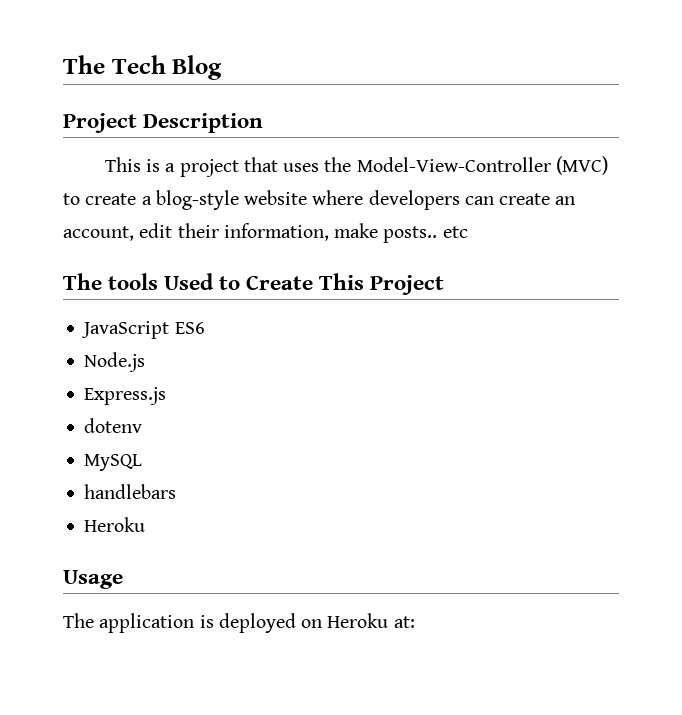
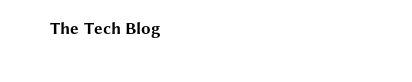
- Project Description
- This is a project that uses the Model-View-Controller (MVC) to create a blog-style website where developers can create an account, edit their information, make posts.. etc
- The tools Used to Create This Project
- JavaScript ES6
- Node.js
- Express.js
- dotenv
- MySQL
- handlebars
- Heroku
- Usage
- The application is deployed on Heroku at:

